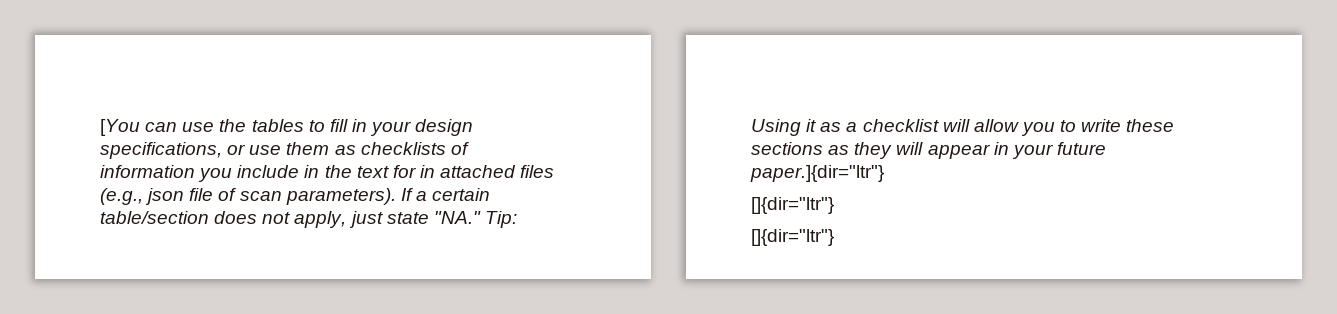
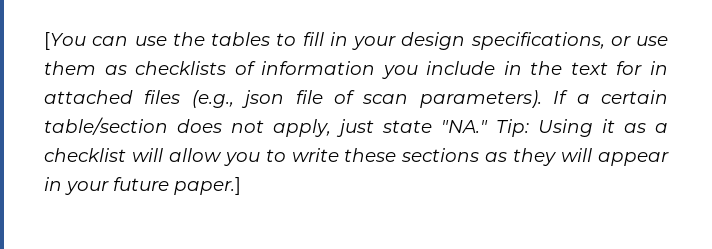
- If a certain table/section does not apply, just state "NA." Tip: Using it as a checklist will allow you to write these sections as they will appear in your future paper.]{dir="ltr"}
- []{dir="ltr"}
- []{dir="ltr"}
+ If a certain table/section does not apply, just state "NA." Tip: Using it as a checklist will allow you to write these sections as they will appear in your future paper.]

